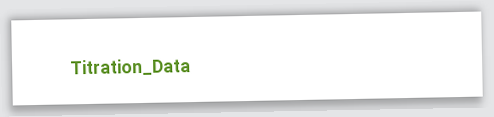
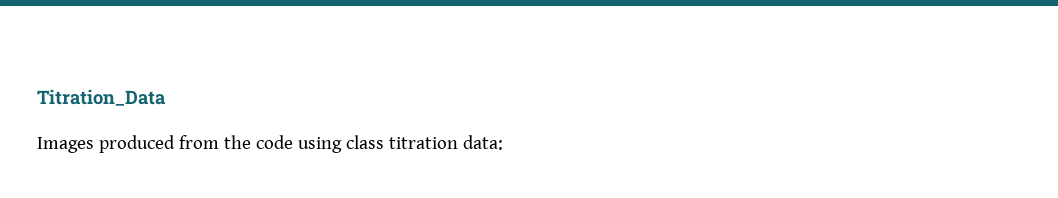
+ Images produced from the code using class titration data:

